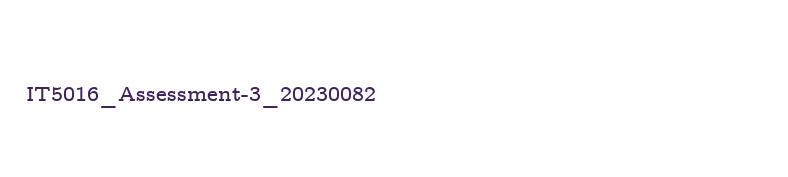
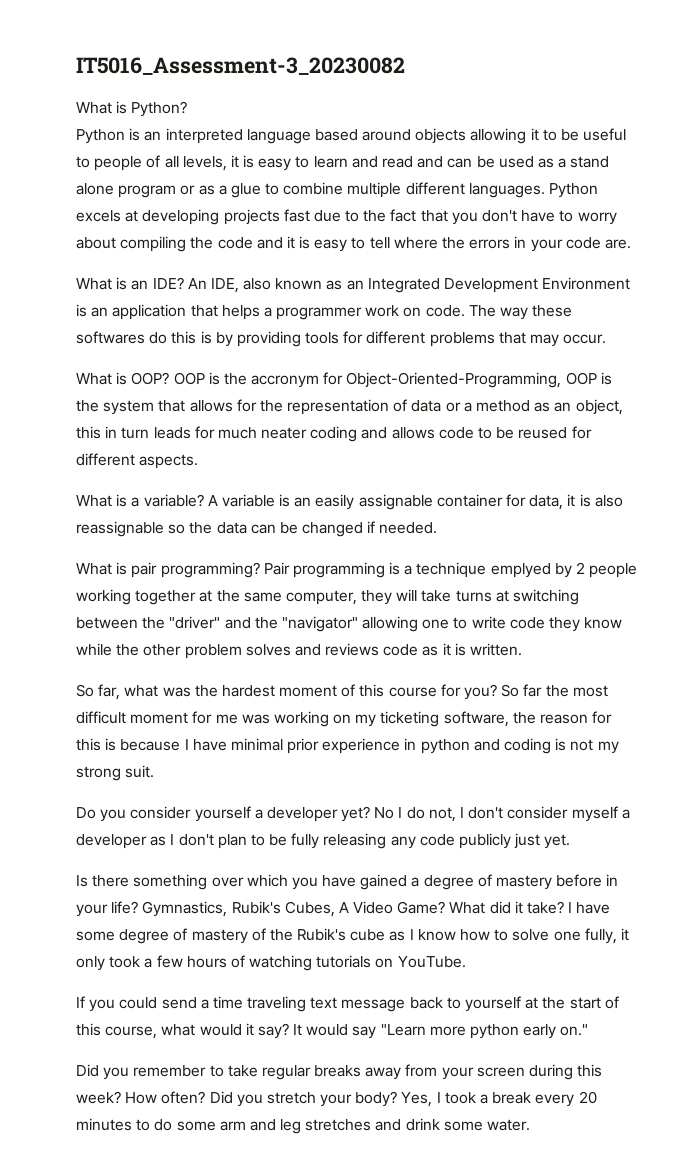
+ What is Python?
+ Python is an interpreted language based around objects allowing it to be useful to people of all levels, it is easy to learn and read and can be used as a stand alone program or as a glue to combine multiple different languages. Python excels at developing projects fast due to the fact that you don't have to worry about compiling the code and it is easy to tell where the errors in your code are.
+ What is an IDE? An IDE, also known as an Integrated Development Environment is an application that helps a programmer work on code. The way these softwares do this is by providing tools for different problems that may occur.
+ What is OOP? OOP is the accronym for Object-Oriented-Programming, OOP is the system that allows for the representation of data or a method as an object, this in turn leads for much neater coding and allows code to be reused for different aspects.
+ What is a variable? A variable is an easily assignable container for data, it is also reassignable so the data can be changed if needed.
+ What is pair programming? Pair programming is a technique emplyed by 2 people working together at the same computer, they will take turns at switching between the "driver" and the "navigator" allowing one to write code they know while the other problem solves and reviews code as it is written.
+ So far, what was the hardest moment of this course for you? So far the most difficult moment for me was working on my ticketing software, the reason for this is because I have minimal prior experience in python and coding is not my strong suit.
+ Do you consider yourself a developer yet? No I do not, I don't consider myself a developer as I don't plan to be fully releasing any code publicly just yet.
+ Is there something over which you have gained a degree of mastery before in your life? Gymnastics, Rubik's Cubes, A Video Game? What did it take? I have some degree of mastery of the Rubik's cube as I know how to solve one fully, it only took a few hours of watching tutorials on YouTube.
+ If you could send a time traveling text message back to yourself at the start of this course, what would it say? It would say "Learn more python early on."
+ Did you remember to take regular breaks away from your screen during this week? How often? Did you stretch your body? Yes, I took a break every 20 minutes to do some arm and leg stretches and drink some water.

